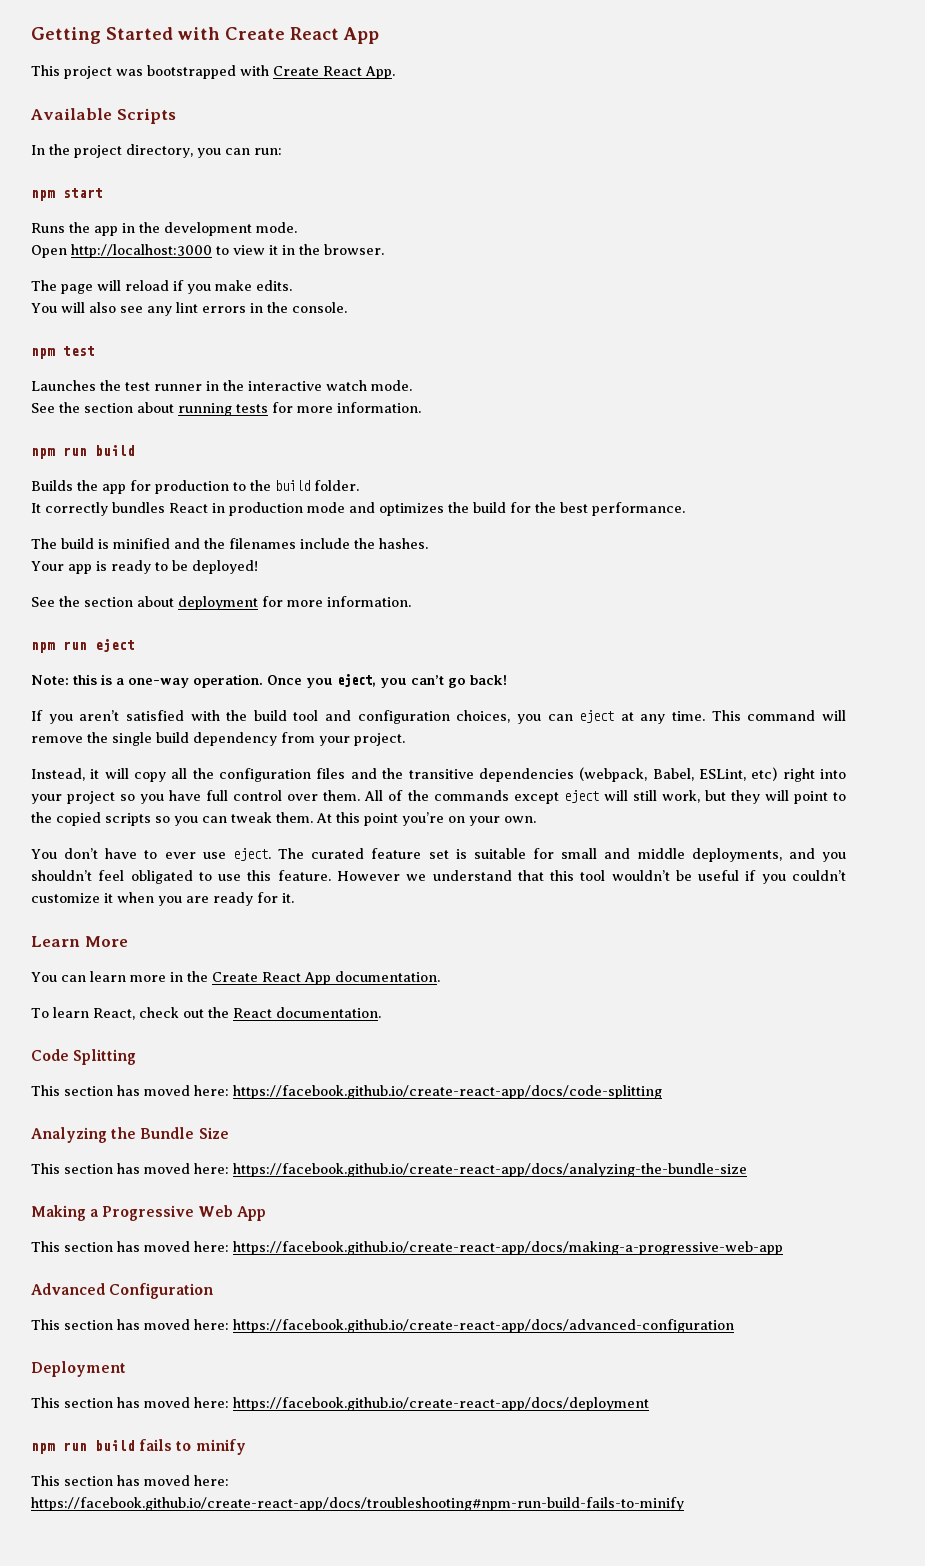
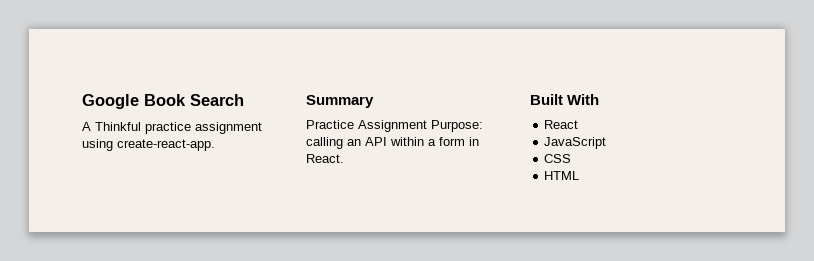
- Getting Started with Create React App
- This project was bootstrapped with Create React App.
- Available Scripts
- In the project directory, you can run:
- npm start
- Runs the app in the development mode.
- Open http://localhost:3000 to view it in the browser.
- The page will reload if you make edits.
- You will also see any lint errors in the console.
- npm test
- Launches the test runner in the interactive watch mode.
- See the section about running tests for more information.
- npm run build
- Builds the app for production to the build folder.
- It correctly bundles React in production mode and optimizes the build for the best performance.
- The build is minified and the filenames include the hashes.
- Your app is ready to be deployed!
- See the section about deployment for more information.
- npm run eject
- Note: this is a one-way operation. Once you eject, you can’t go back!
- If you aren’t satisfied with the build tool and configuration choices, you can eject at any time. This command will remove the single build dependency from your project.
- Instead, it will copy all the configuration files and the transitive dependencies (webpack, Babel, ESLint, etc) right into your project so you have full control over them. All of the commands except eject will still work, but they will point to the copied scripts so you can tweak them. At this point you’re on your own.
- You don’t have to ever use eject. The curated feature set is suitable for small and middle deployments, and you shouldn’t feel obligated to use this feature. However we understand that this tool wouldn’t be useful if you couldn’t customize it when you are ready for it.
- Learn More
- You can learn more in the Create React App documentation.
- To learn React, check out the React documentation.
- Code Splitting
- This section has moved here: https://facebook.github.io/create-react-app/docs/code-splitting
- Analyzing the Bundle Size
- This section has moved here: https://facebook.github.io/create-react-app/docs/analyzing-the-bundle-size
- Making a Progressive Web App
- This section has moved here: https://facebook.github.io/create-react-app/docs/making-a-progressive-web-app
- Advanced Configuration
- This section has moved here: https://facebook.github.io/create-react-app/docs/advanced-configuration
- Deployment
- This section has moved here: https://facebook.github.io/create-react-app/docs/deployment
- npm run build fails to minify
- This section has moved here: https://facebook.github.io/create-react-app/docs/troubleshooting#npm-run-build-fails-to-minify
+ Google Book Search
+ A Thinkful practice assignment using create-react-app.
+ Summary
+ Practice Assignment Purpose: calling an API within a form in React.
+ Built With
+ React
+ JavaScript
+ CSS
+ HTML

